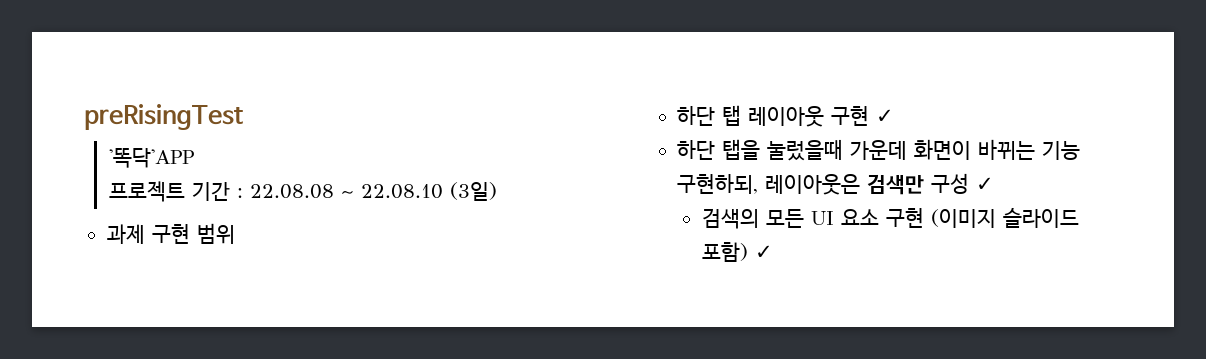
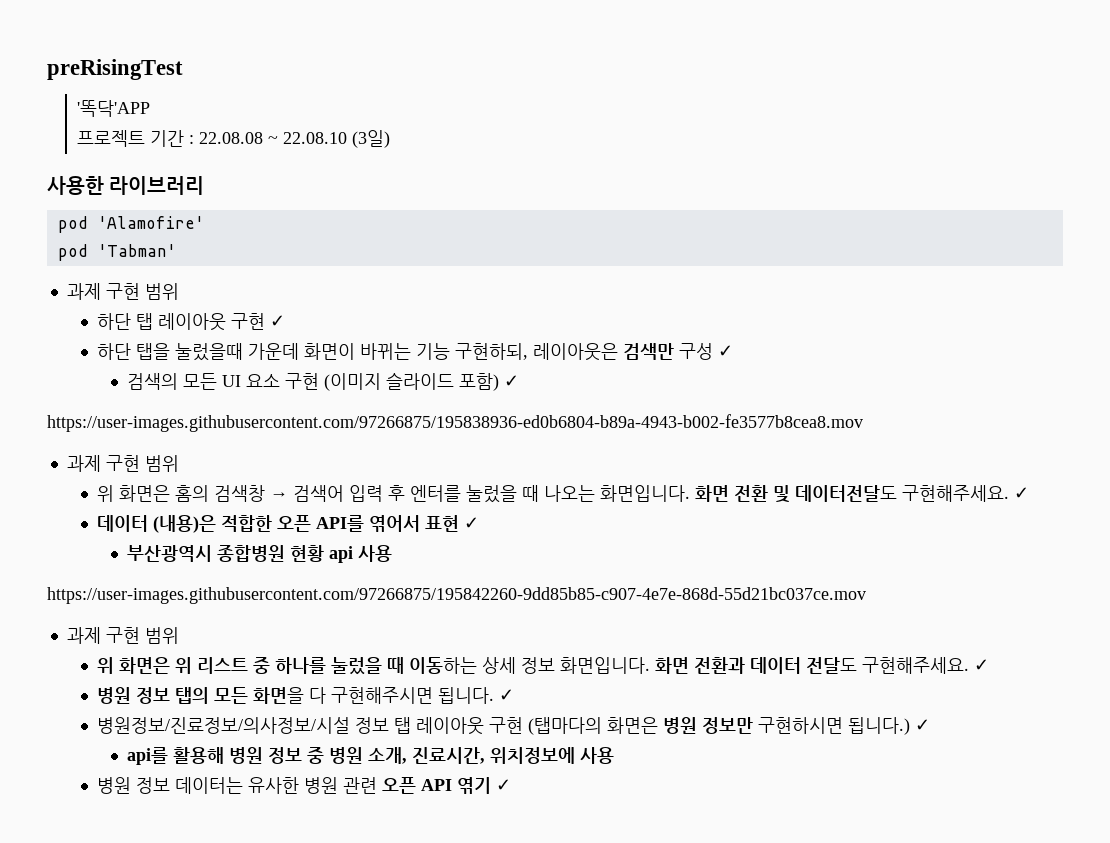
+ 사용한 라이브러리
+ pod 'Alamofire'
+ pod 'Tabman'
+ https://user-images.githubusercontent.com/97266875/195838936-ed0b6804-b89a-4943-b002-fe3577b8cea8.mov
+ 과제 구현 범위
+ 위 화면은 홈의 검색창 → 검색어 입력 후 엔터를 눌렀을 때 나오는 화면입니다. 화면 전환 및 데이터전달도 구현해주세요. ✓
+ 데이터 (내용)은 적합한 오픈 API를 엮어서 표현 ✓
+ 부산광역시 종합병원 현황 api 사용
+ https://user-images.githubusercontent.com/97266875/195842260-9dd85b85-c907-4e7e-868d-55d21bc037ce.mov
+ 과제 구현 범위
+ 위 화면은 위 리스트 중 하나를 눌렀을 때 이동하는 상세 정보 화면입니다. 화면 전환과 데이터 전달도 구현해주세요. ✓
+ 병원 정보 탭의 모든 화면을 다 구현해주시면 됩니다. ✓
+ 병원정보/진료정보/의사정보/시설 정보 탭 레이아웃 구현 (탭마다의 화면은 병원 정보만 구현하시면 됩니다.) ✓
+ api를 활용해 병원 정보 중 병원 소개, 진료시간, 위치정보에 사용
+ 병원 정보 데이터는 유사한 병원 관련 오픈 API 엮기 ✓

